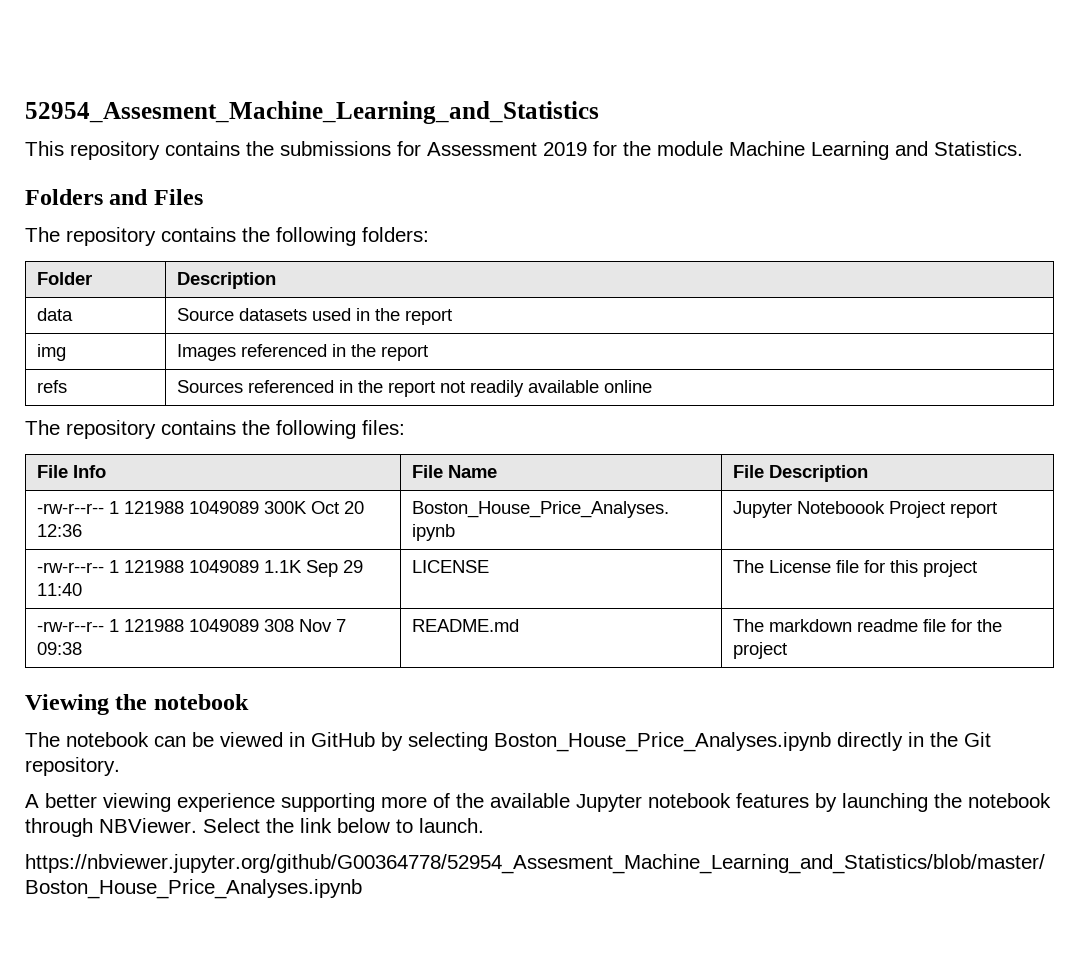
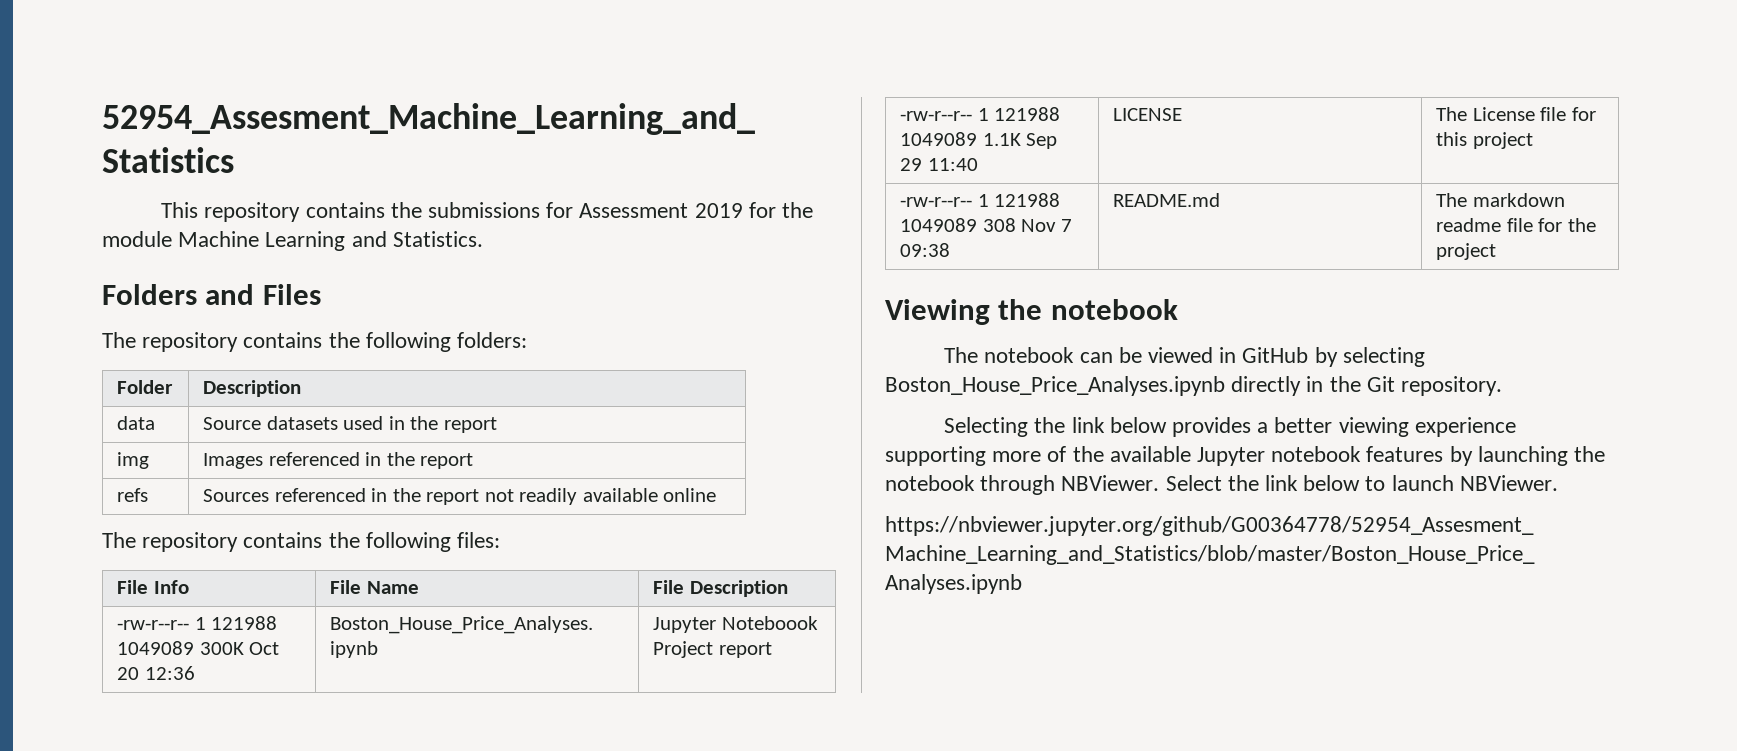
- A better viewing experience supporting more of the available Jupyter notebook features by launching the notebook through NBViewer.
+ Selecting the link below provides a better viewing experience supporting more of the available Jupyter notebook features by launching the notebook through NBViewer.
- Select the link below to launch.
+ Select the link below to launch NBViewer.

